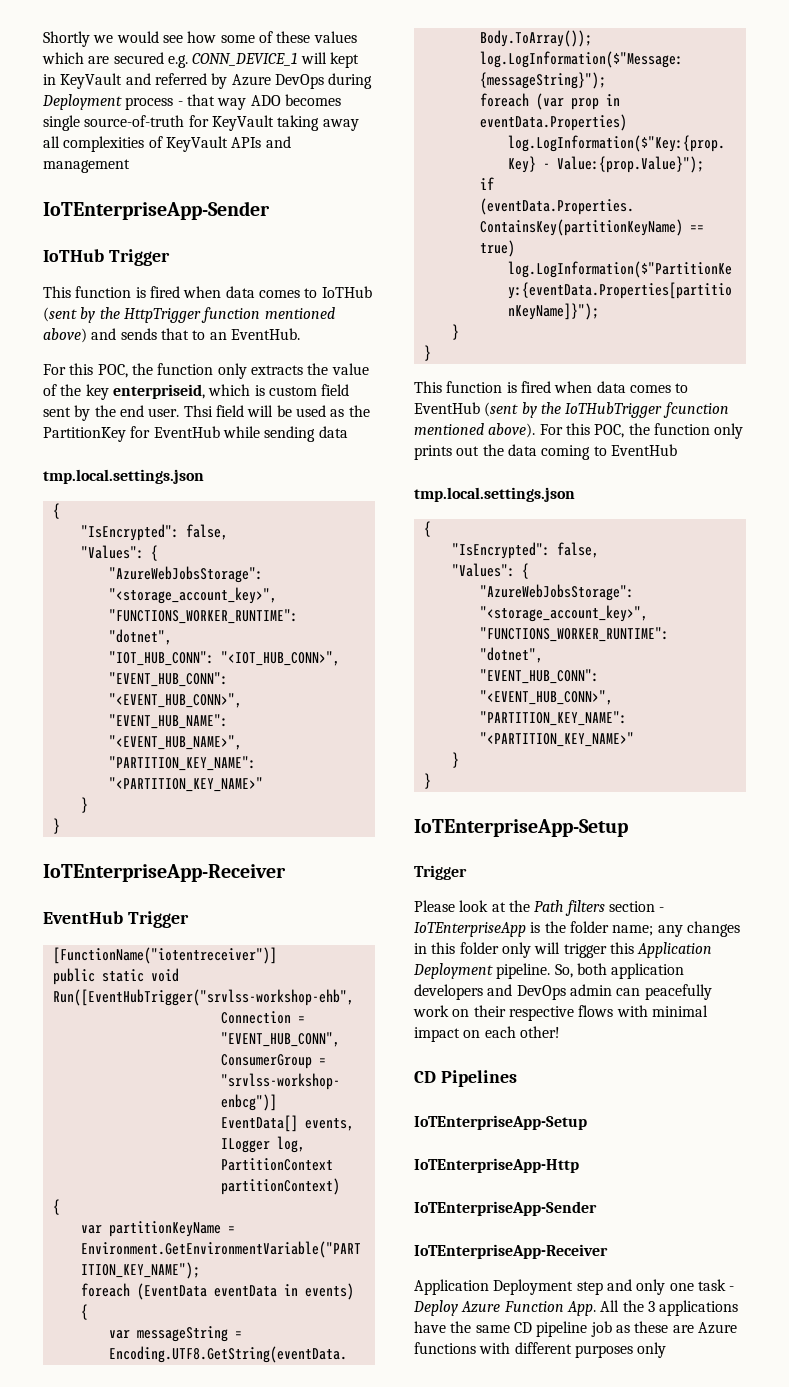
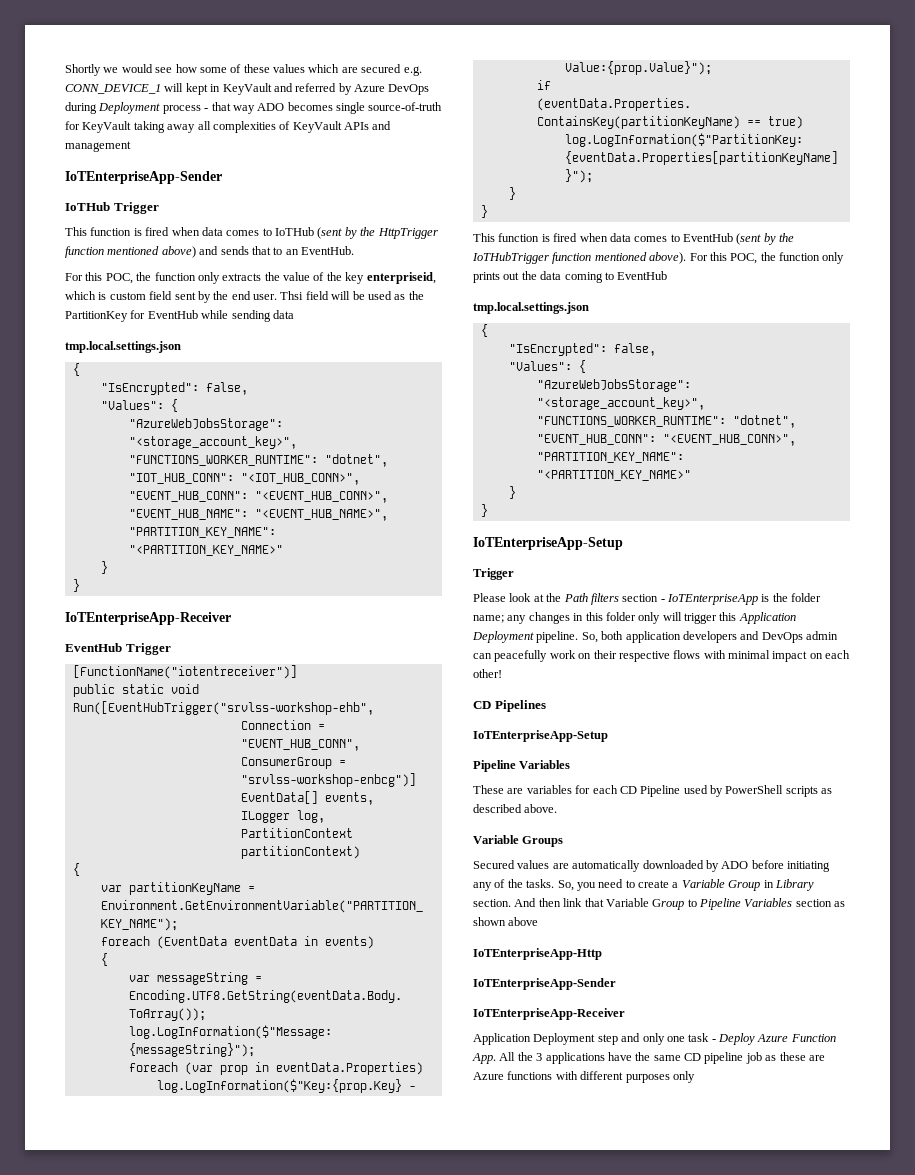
- This function is fired when data comes to EventHub (sent by the IoTHubTrigger fcunction mentioned above).
+ This function is fired when data comes to EventHub (sent by the IoTHubTrigger function mentioned above).
  CD Pipelines
  IoTEnterpriseApp-Setup
+ Pipeline Variables
+ These are variables for each CD Pipeline used by PowerShell scripts as described above.
+ Variable Groups
+ Secured values are automatically downloaded by ADO before initiating any of the tasks. So, you need to create a Variable Group in Library section. And then link that Variable Group to Pipeline Variables section as shown above

